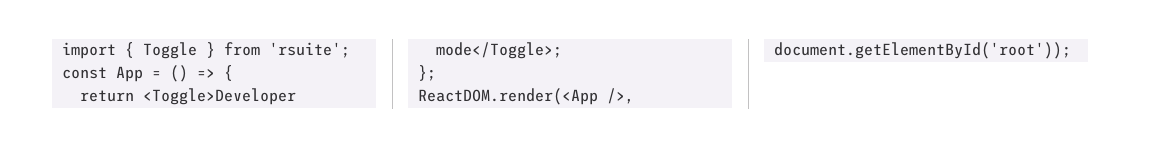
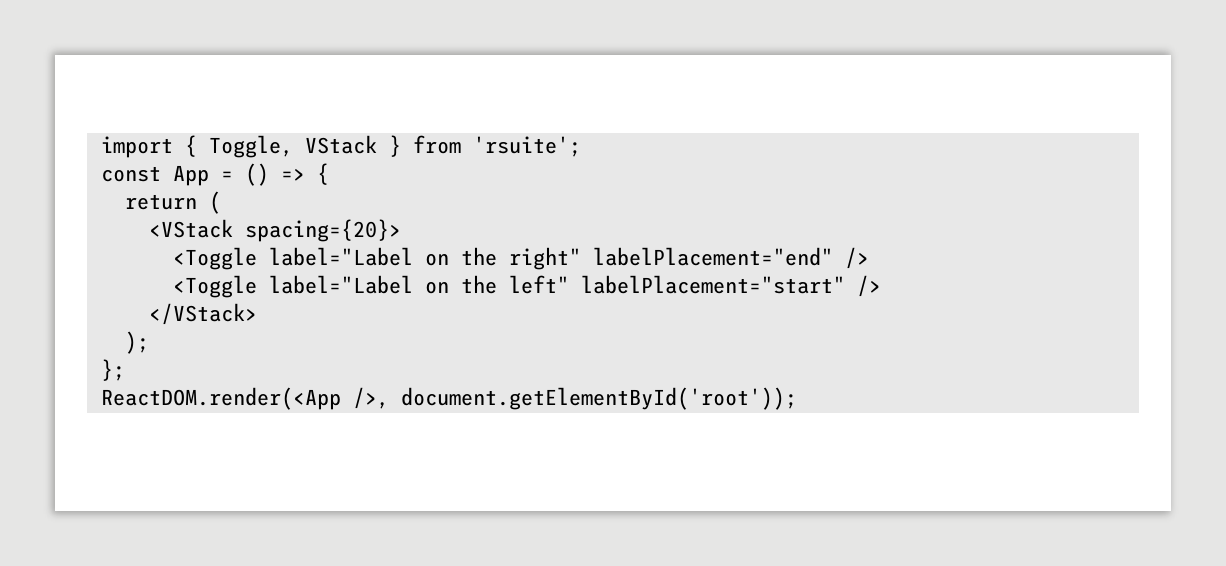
- import { Toggle } from 'rsuite';
+ import { Toggle, VStack } from 'rsuite';
- return <Toggle>Developer mode</Toggle>;
+ return (
+ <VStack spacing={20}>
+ <Toggle label="Label on the right" labelPlacement="end" />
+ <Toggle label="Label on the left" labelPlacement="start" />
+ </VStack>
+ );

